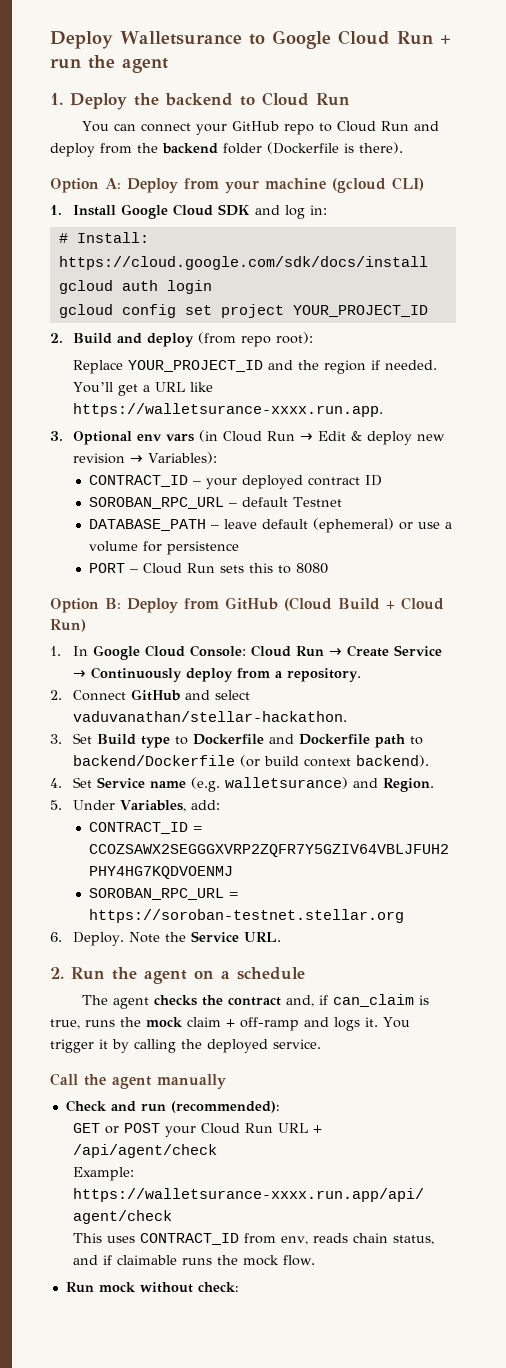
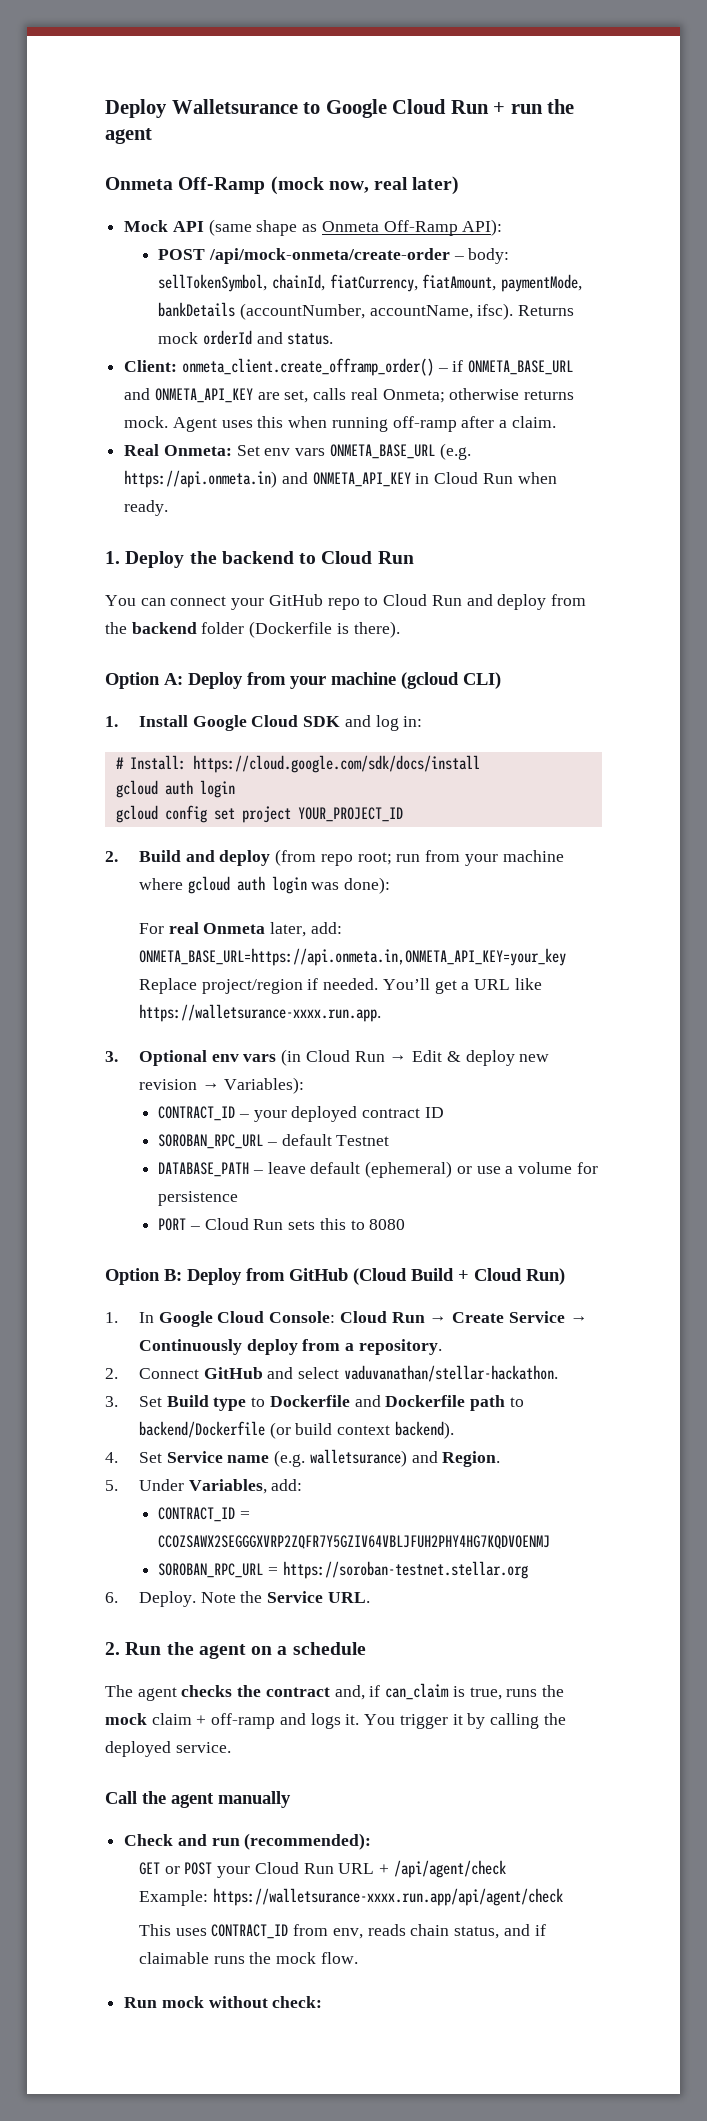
+ Onmeta Off-Ramp (mock now, real later)
+ Mock API (same shape as Onmeta Off-Ramp API):
+ POST /api/mock-onmeta/create-order – body: sellTokenSymbol, chainId, fiatCurrency, fiatAmount, paymentMode, bankDetails (accountNumber, accountName, ifsc). Returns mock orderId and status.
+ Client: onmeta_client.create_offramp_order() – if ONMETA_BASE_URL and ONMETA_API_KEY are set, calls real Onmeta; otherwise returns mock. Agent uses this when running off-ramp after a claim.
+ Real Onmeta: Set env vars ONMETA_BASE_URL (e.g. https://api.onmeta.in) and ONMETA_API_KEY in Cloud Run when ready.
- 2. Build and deploy (from repo root):
- Replace YOUR_PROJECT_ID and the region if needed.
+ 2. Build and deploy (from repo root; run from your machine where gcloud auth login was done):
+ For real Onmeta later, add: ONMETA_BASE_URL=https://api.onmeta.in,ONMETA_API_KEY=your_key Replace project/region if needed.

